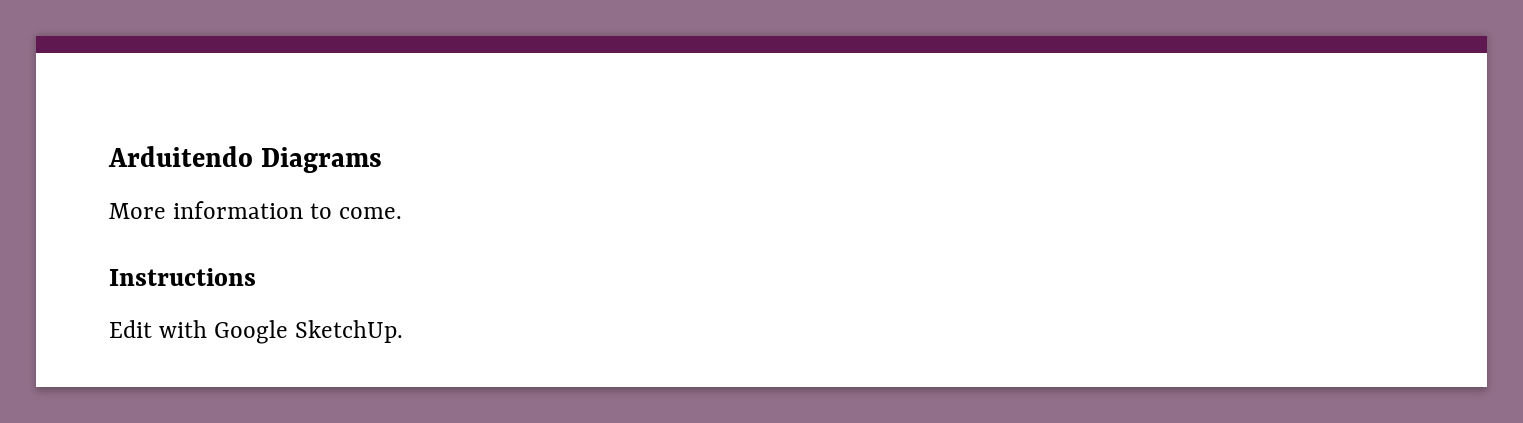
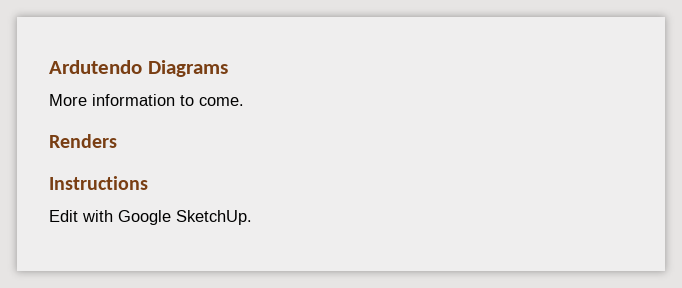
- Arduitendo Diagrams
+ Ardutendo Diagrams
+ Renders

